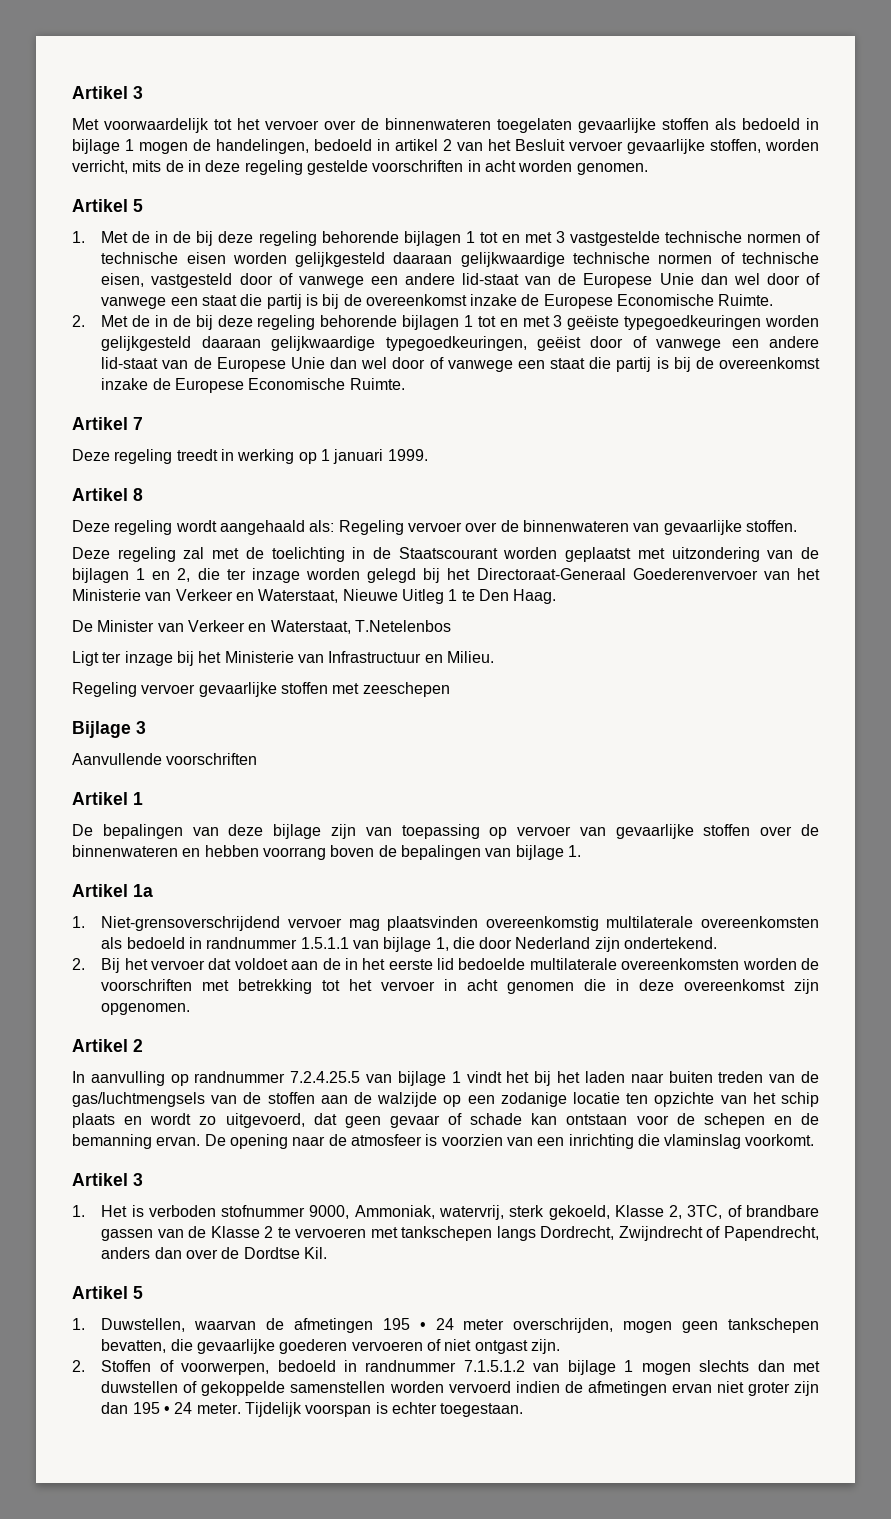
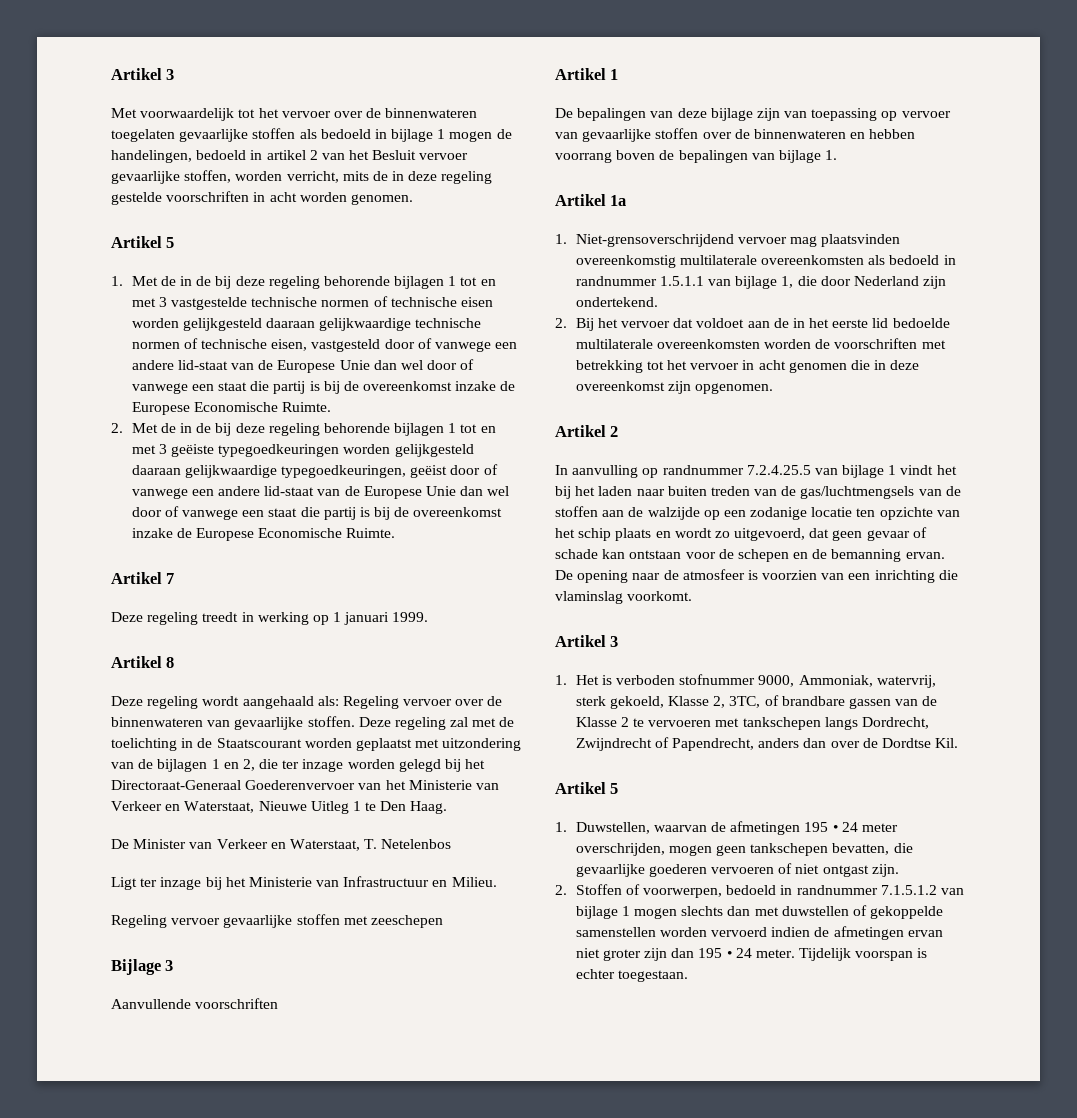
- Deze regeling wordt aangehaald als: Regeling vervoer over de binnenwateren van gevaarlijke stoffen.
- Deze regeling zal met de toelichting in de Staatscourant worden geplaatst met uitzondering van de bijlagen 1 en 2, die ter inzage worden gelegd bij het Directoraat-Generaal Goederenvervoer van het Ministerie van Verkeer en Waterstaat, Nieuwe Uitleg 1 te Den Haag.
+ Deze regeling wordt aangehaald als: Regeling vervoer over de binnenwateren van gevaarlijke stoffen. Deze regeling zal met de toelichting in de Staatscourant worden geplaatst met uitzondering van de bijlagen 1 en 2, die ter inzage worden gelegd bij het Directoraat-Generaal Goederenvervoer van het Ministerie van Verkeer en Waterstaat, Nieuwe Uitleg 1 te Den Haag.
- De Minister van Verkeer en Waterstaat, T.Netelenbos
+ De Minister van Verkeer en Waterstaat, T. Netelenbos

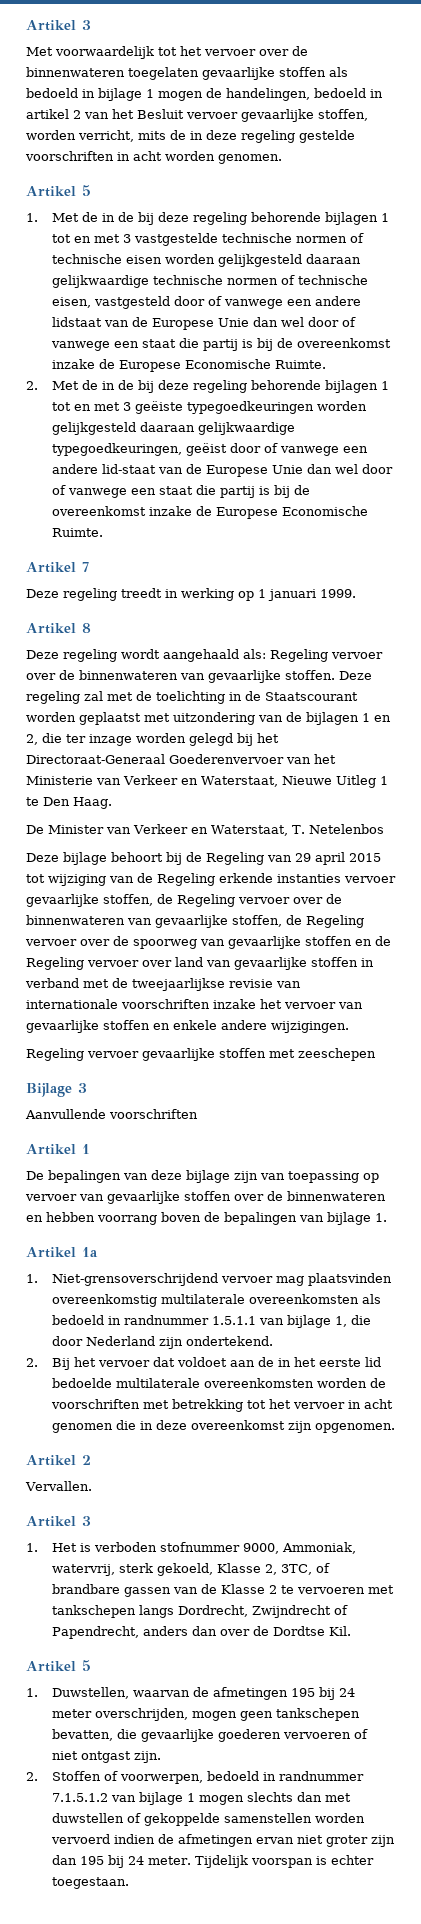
- 1. Met de in de bij deze regeling behorende bijlagen 1 tot en met 3 vastgestelde technische normen of technische eisen worden gelijkgesteld daaraan gelijkwaardige technische normen of technische eisen, vastgesteld door of vanwege een andere lid-staat van de Europese Unie dan wel door of vanwege een staat die partij is bij de overeenkomst inzake de Europese Economische Ruimte.
+ 1. Met de in de bij deze regeling behorende bijlagen 1 tot en met 3 vastgestelde technische normen of technische eisen worden gelijkgesteld daaraan gelijkwaardige technische normen of technische eisen, vastgesteld door of vanwege een andere lidstaat van de Europese Unie dan wel door of vanwege een staat die partij is bij de overeenkomst inzake de Europese Economische Ruimte.
- Ligt ter inzage bij het Ministerie van Infrastructuur en Milieu.
+ Deze bijlage behoort bij de Regeling van 29 april 2015 tot wijziging van de Regeling erkende instanties vervoer gevaarlijke stoffen, de Regeling vervoer over de binnenwateren van gevaarlijke stoffen, de Regeling vervoer over de spoorweg van gevaarlijke stoffen en de Regeling vervoer over land van gevaarlijke stoffen in verband met de tweejaarlijkse revisie van internationale voorschriften inzake het vervoer van gevaarlijke stoffen en enkele andere wijzigingen.
- In aanvulling op randnummer 7.2.4.25.5 van bijlage 1 vindt het bij het laden naar buiten treden van de gas/luchtmengsels van de stoffen aan de walzijde op een zodanige locatie ten opzichte van het schip plaats en wordt zo uitgevoerd, dat geen gevaar of schade kan ontstaan voor de schepen en de bemanning ervan. De opening naar de atmosfeer is voorzien van een inrichting die vlaminslag voorkomt.
+ Vervallen.
- 1. Duwstellen, waarvan de afmetingen 195 • 24 meter overschrijden, mogen geen tankschepen bevatten, die gevaarlijke goederen vervoeren of niet ontgast zijn.
+ 1. Duwstellen, waarvan de afmetingen 195 bij 24 meter overschrijden, mogen geen tankschepen bevatten, die gevaarlijke goederen vervoeren of niet ontgast zijn.
- 2. Stoffen of voorwerpen, bedoeld in randnummer 7.1.5.1.2 van bijlage 1 mogen slechts dan met duwstellen of gekoppelde samenstellen worden vervoerd indien de afmetingen ervan niet groter zijn dan 195 • 24 meter.
+ 2. Stoffen of voorwerpen, bedoeld in randnummer 7.1.5.1.2 van bijlage 1 mogen slechts dan met duwstellen of gekoppelde samenstellen worden vervoerd indien de afmetingen ervan niet groter zijn dan 195 bij 24 meter.

